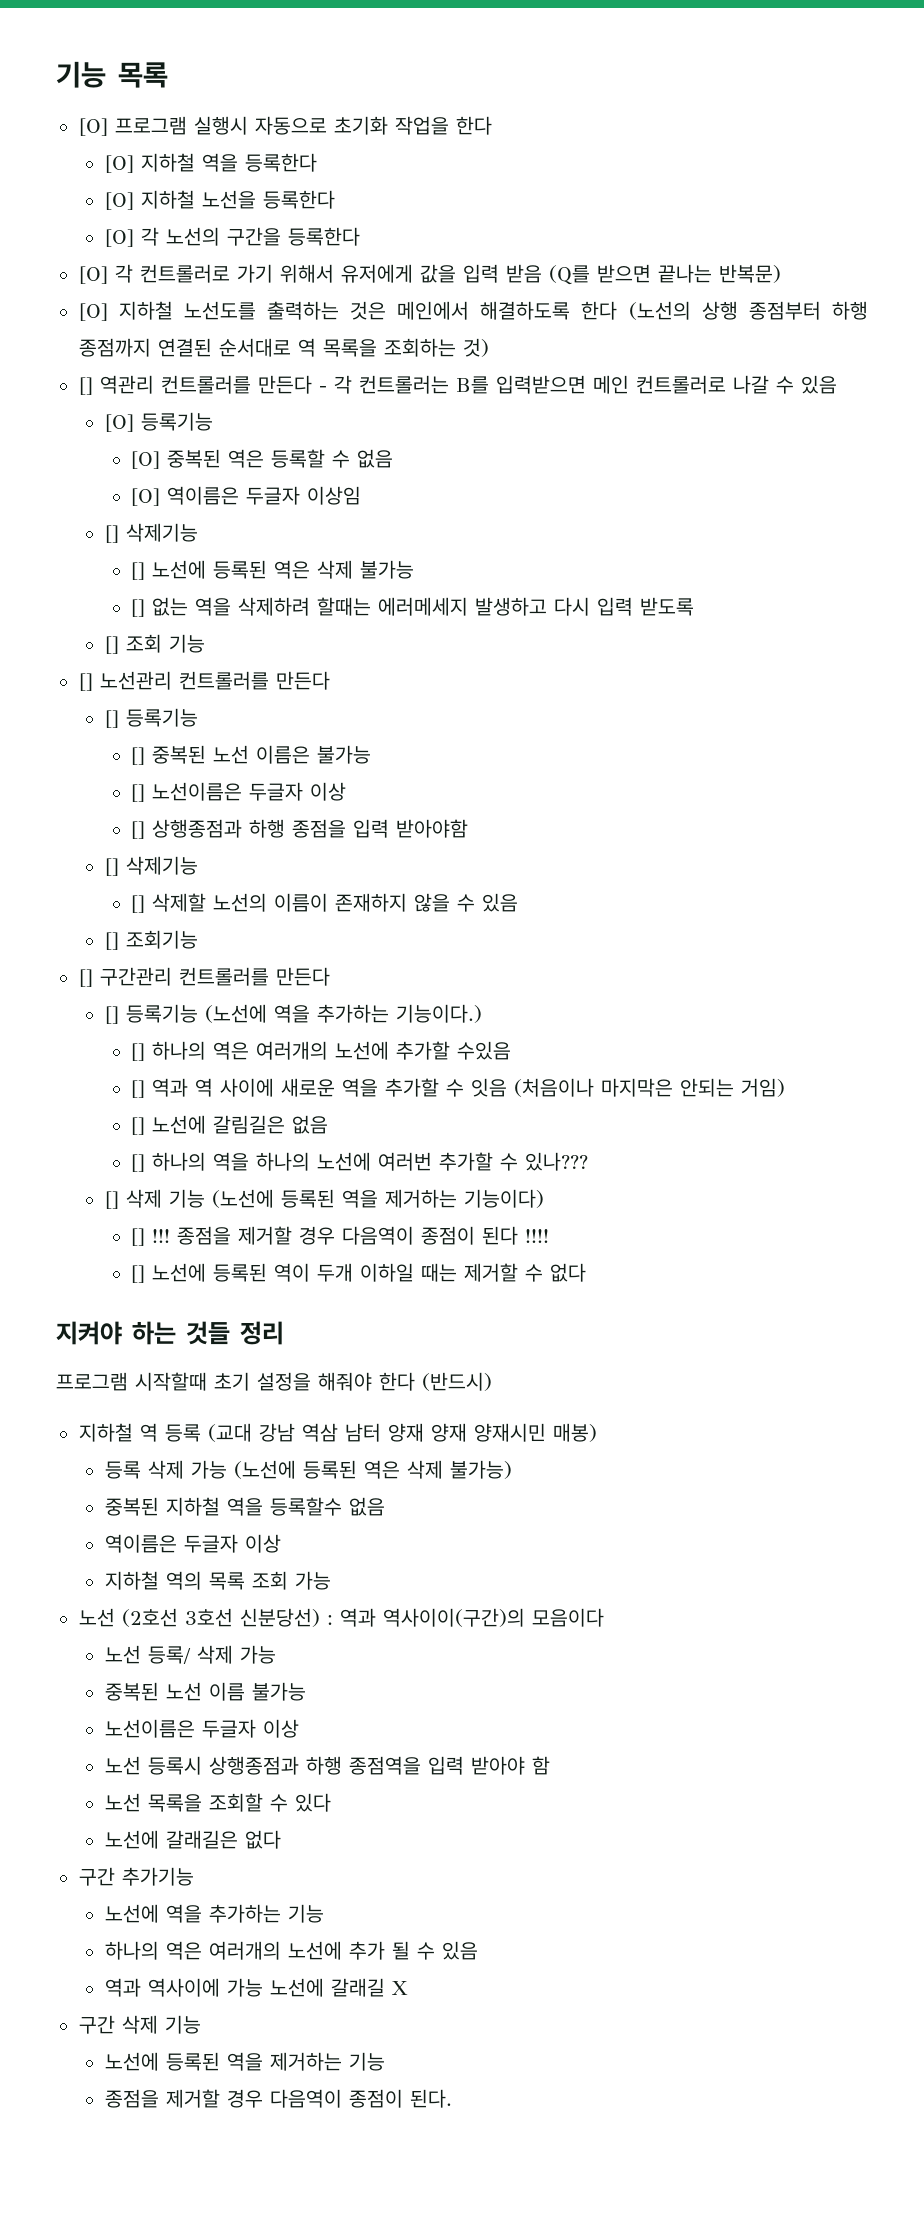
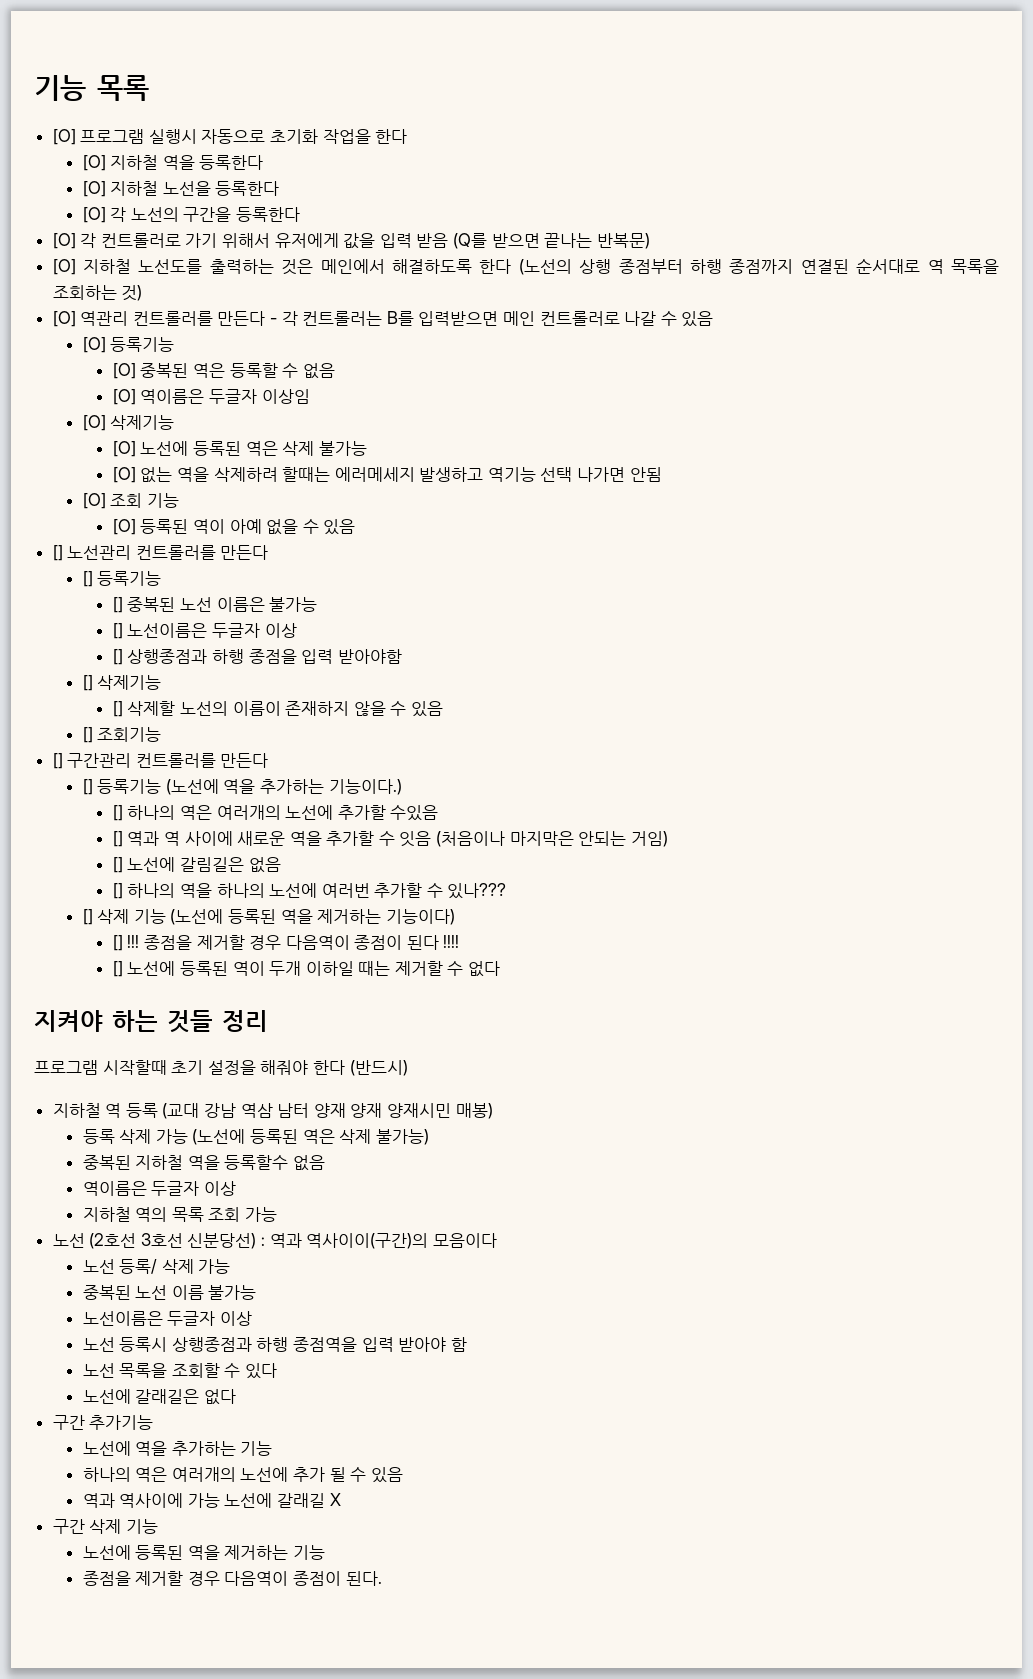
- [] 역관리 컨트롤러를 만든다 - 각 컨트롤러는 B를 입력받으면 메인 컨트롤러로 나갈 수 있음
+ [O] 역관리 컨트롤러를 만든다 - 각 컨트롤러는 B를 입력받으면 메인 컨트롤러로 나갈 수 있음
  [O] 역이름은 두글자 이상임
- [] 삭제기능
- [] 노선에 등록된 역은 삭제 불가능
+ [O] 삭제기능
+ [O] 노선에 등록된 역은 삭제 불가능
- [] 없는 역을 삭제하려 할때는 에러메세지 발생하고 다시 입력 받도록
- [] 조회 기능
+ [O] 없는 역을 삭제하려 할때는 에러메세지 발생하고 역기능 선택 나가면 안됨
+ [O] 조회 기능
+ [O] 등록된 역이 아예 없을 수 있음

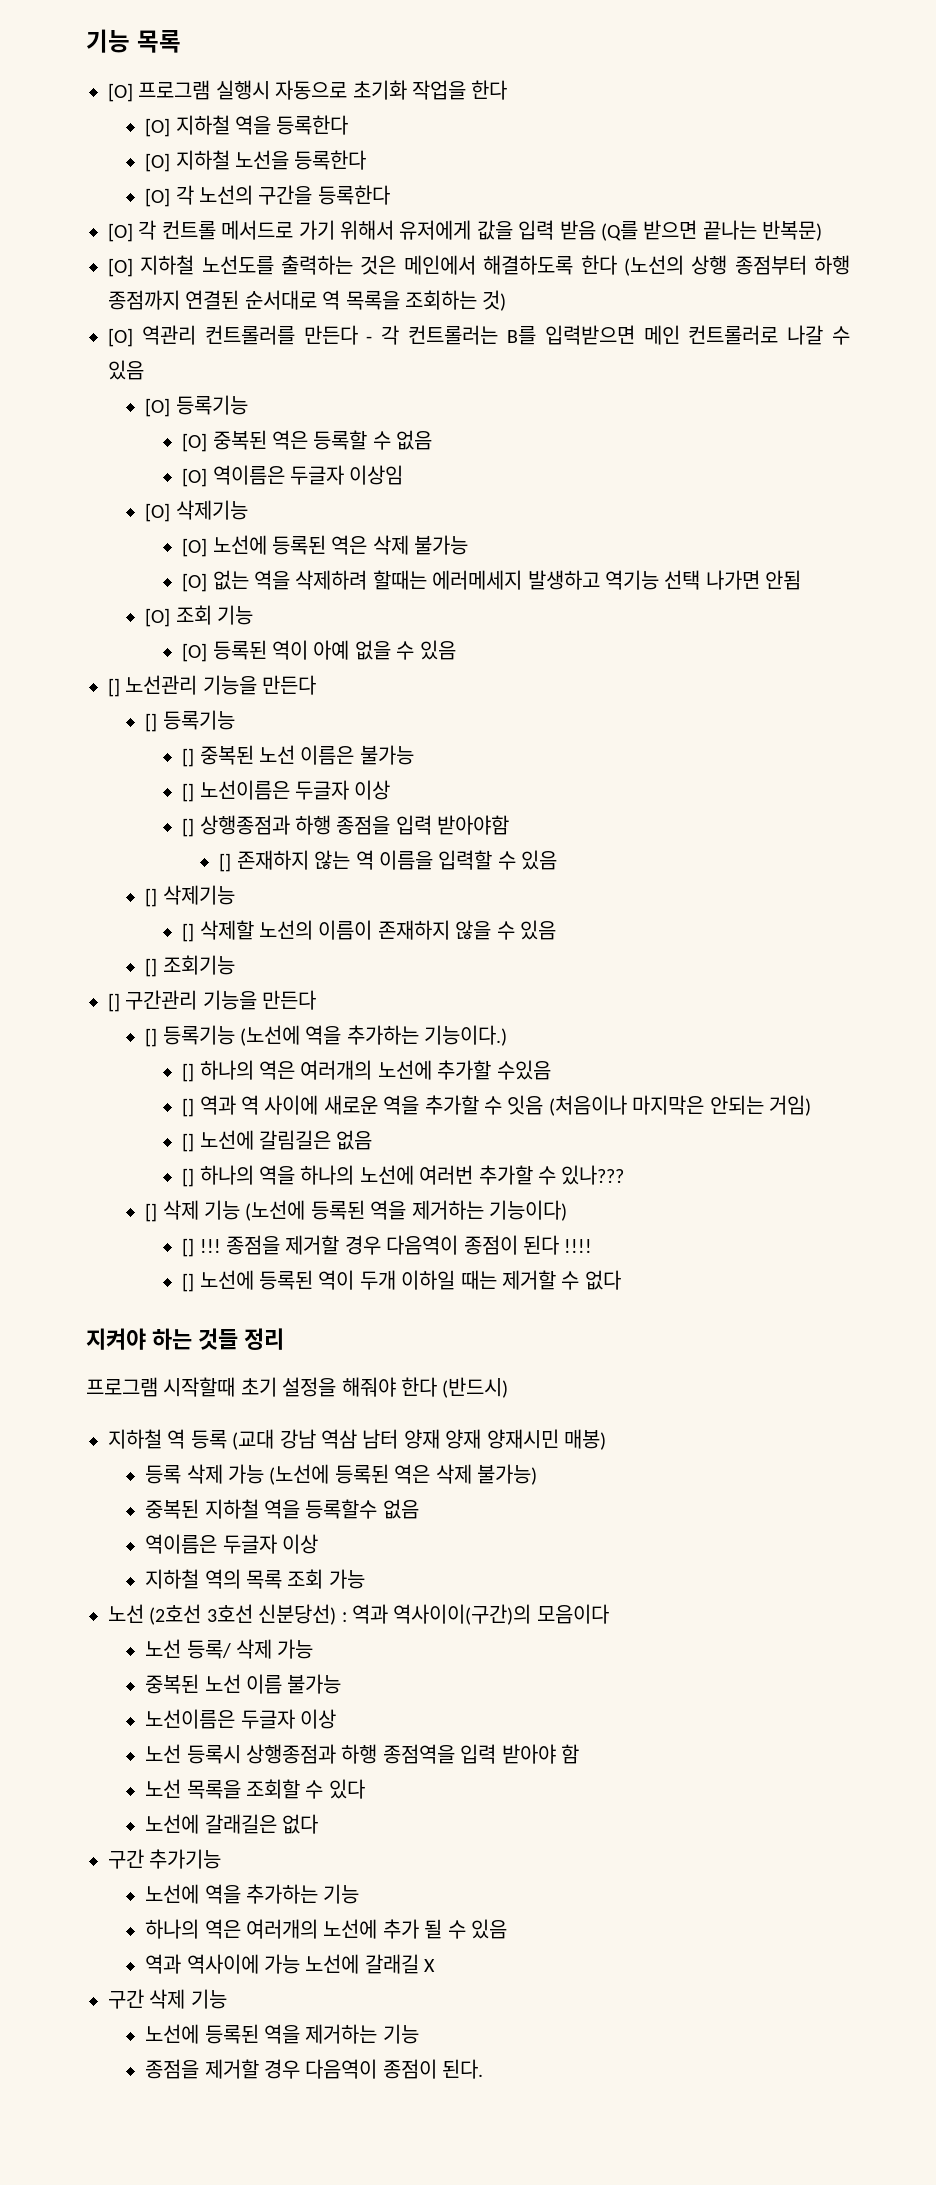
- [O] 각 컨트롤러로 가기 위해서 유저에게 값을 입력 받음 (Q를 받으면 끝나는 반복문)
+ [O] 각 컨트롤 메서드로 가기 위해서 유저에게 값을 입력 받음 (Q를 받으면 끝나는 반복문)
- [] 노선관리 컨트롤러를 만든다
+ [] 노선관리 기능을 만든다
+ [] 존재하지 않는 역 이름을 입력할 수 있음
- [] 구간관리 컨트롤러를 만든다
+ [] 구간관리 기능을 만든다

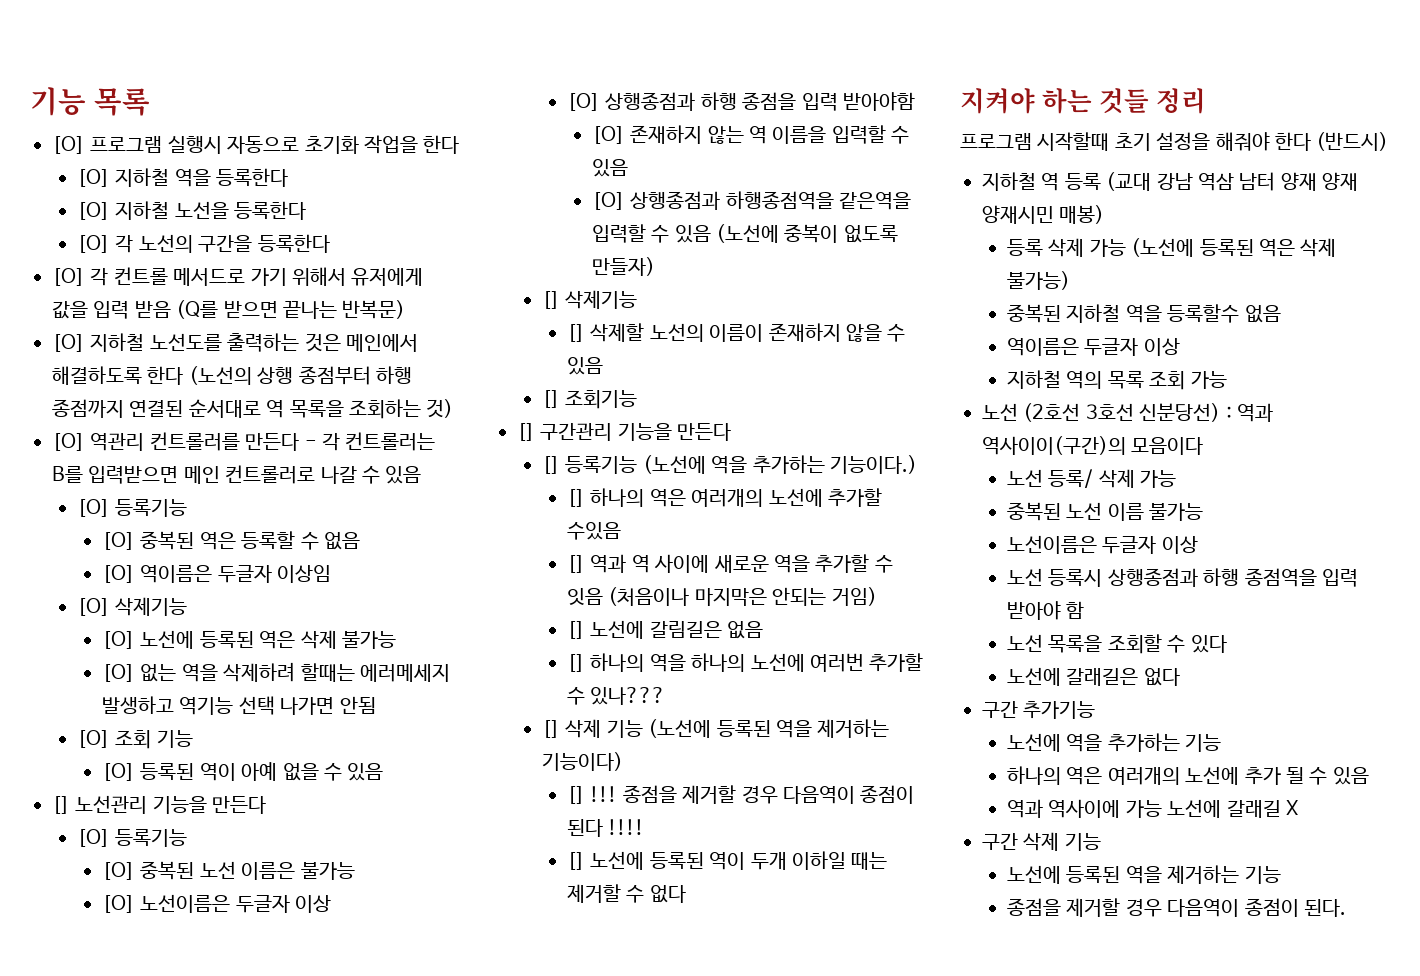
  [] 노선관리 기능을 만든다
- [] 등록기능
- [] 중복된 노선 이름은 불가능
+ [O] 등록기능
+ [O] 중복된 노선 이름은 불가능
- [] 노선이름은 두글자 이상
- [] 상행종점과 하행 종점을 입력 받아야함
+ [O] 노선이름은 두글자 이상
+ [O] 상행종점과 하행 종점을 입력 받아야함
- [] 존재하지 않는 역 이름을 입력할 수 있음
+ [O] 존재하지 않는 역 이름을 입력할 수 있음
+ [O] 상행종점과 하행종점역을 같은역을 입력할 수 있음 (노선에 중복이 없도록 만들자)

